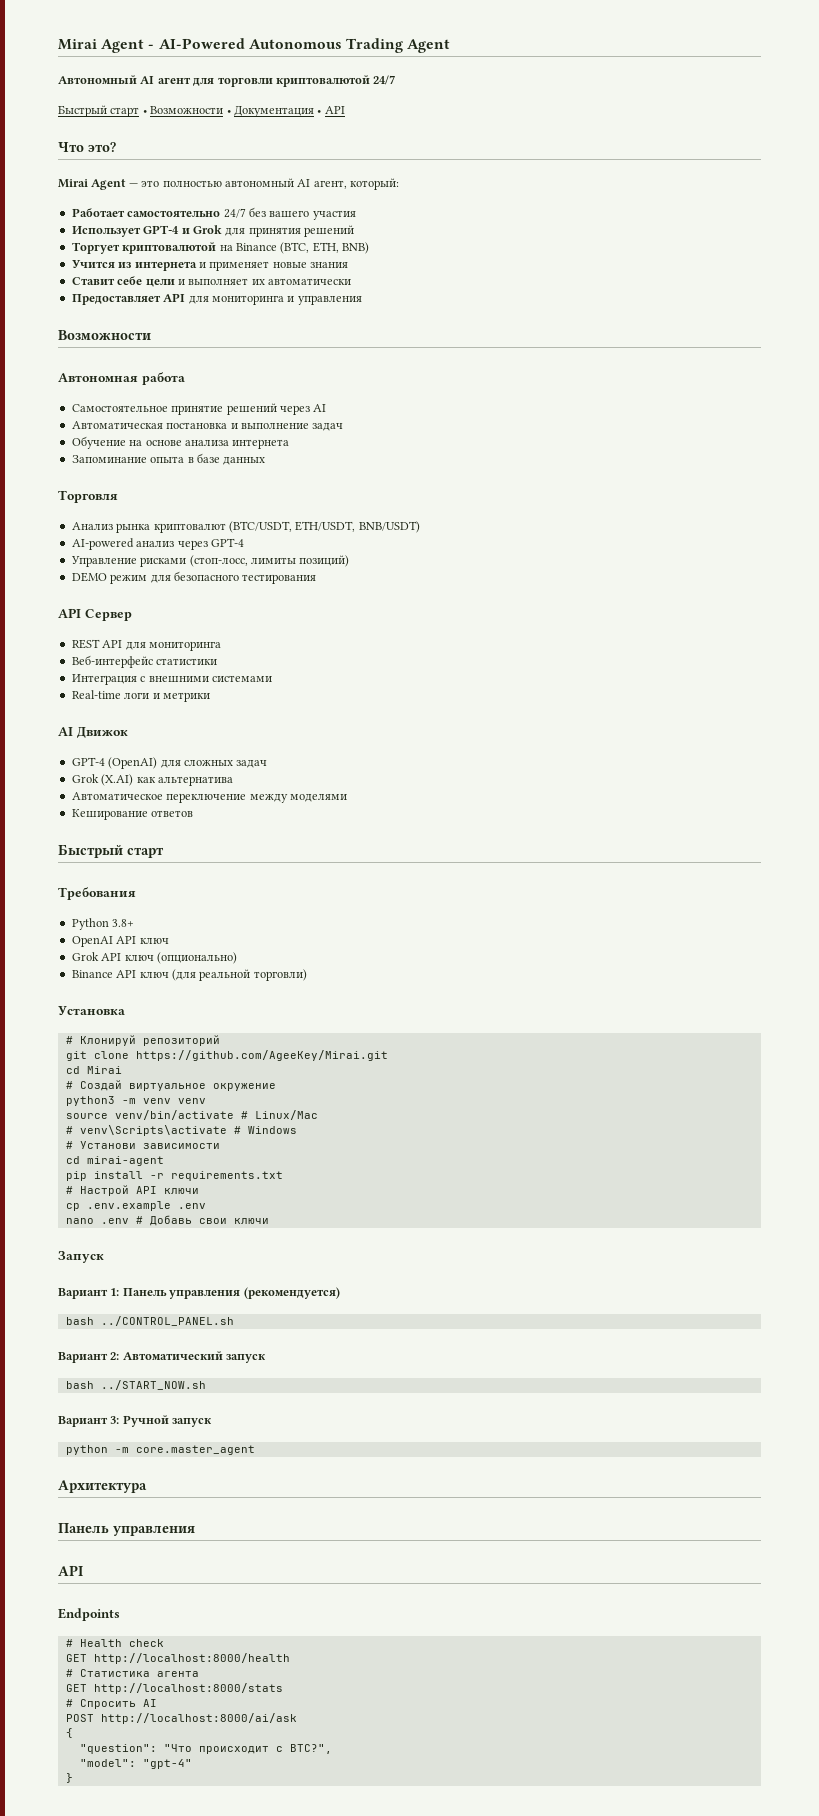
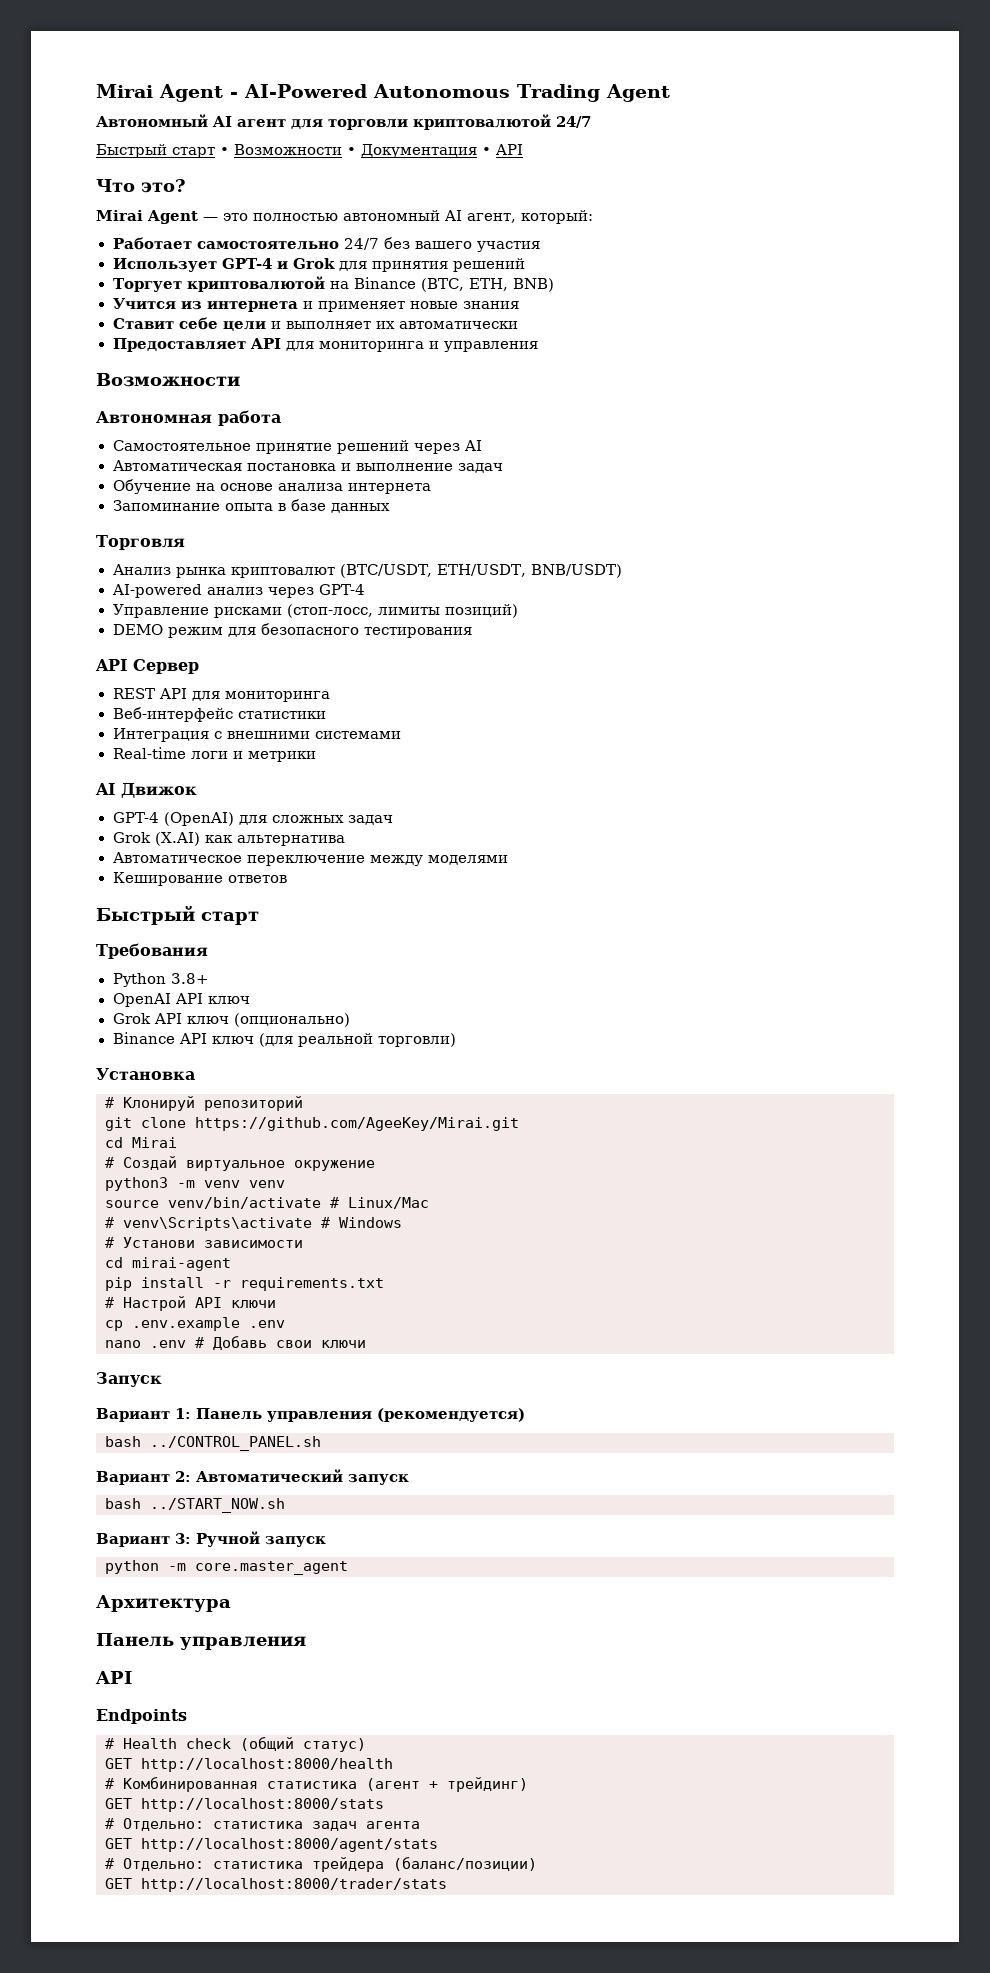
- # Health check
+ # Health check (общий статус)
- # Статистика агента
+ # Комбинированная статистика (агент + трейдинг)
  GET http://localhost:8000/stats
- # Спросить AI
- POST http://localhost:8000/ai/ask
- {
- "question": "Что происходит с BTC?",
- "model": "gpt-4"
- }
+ # Отдельно: статистика задач агента
+ GET http://localhost:8000/agent/stats
+ # Отдельно: статистика трейдера (баланс/позиции)
+ GET http://localhost:8000/trader/stats

